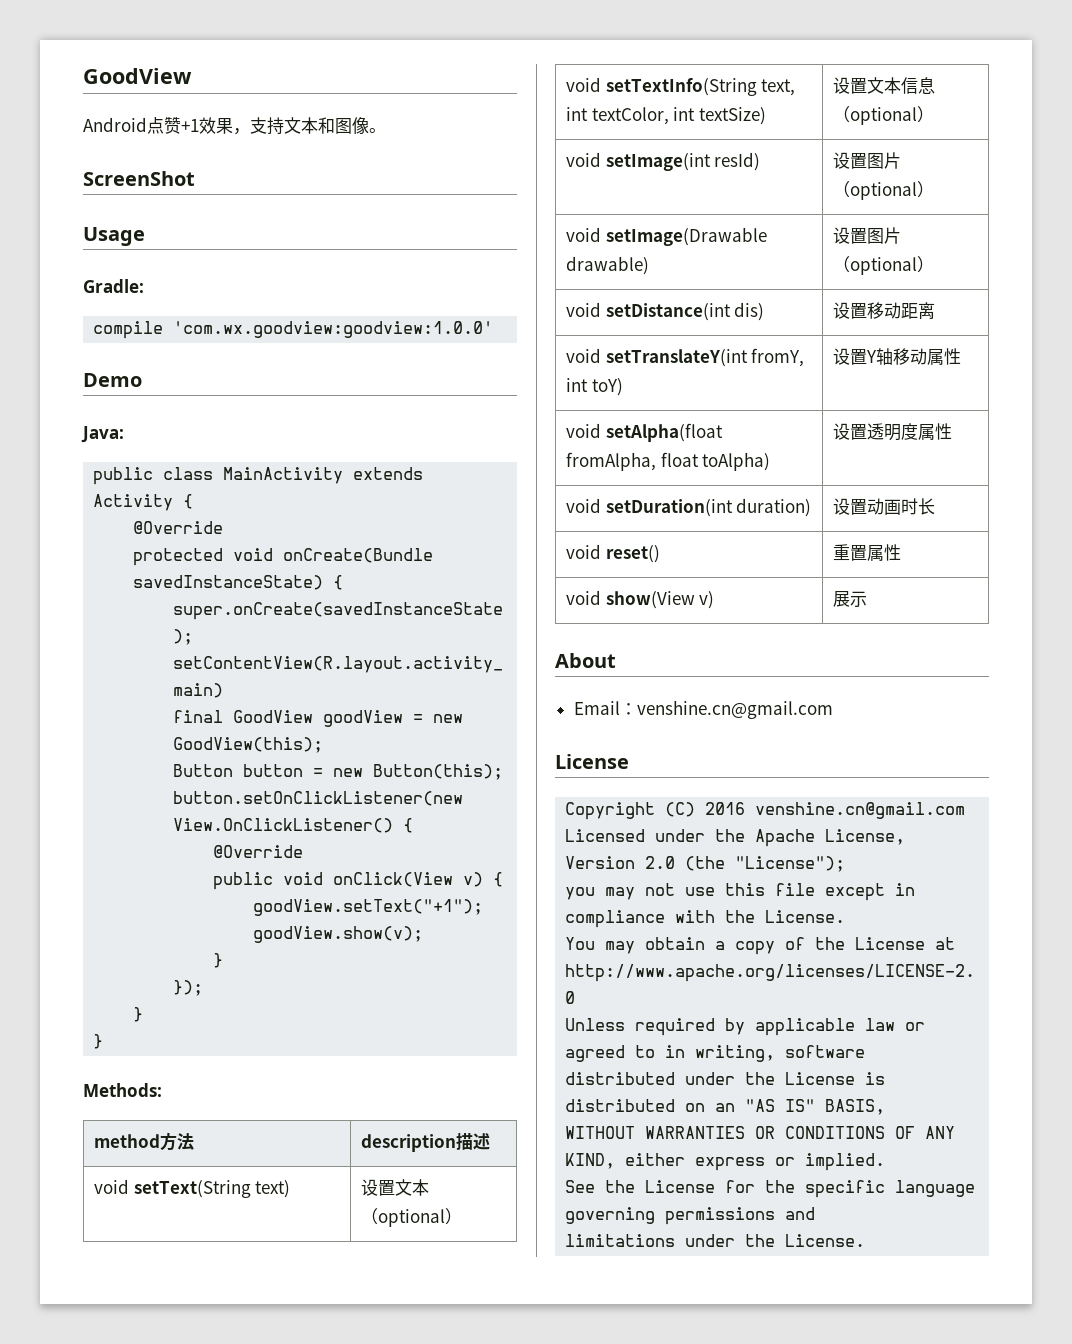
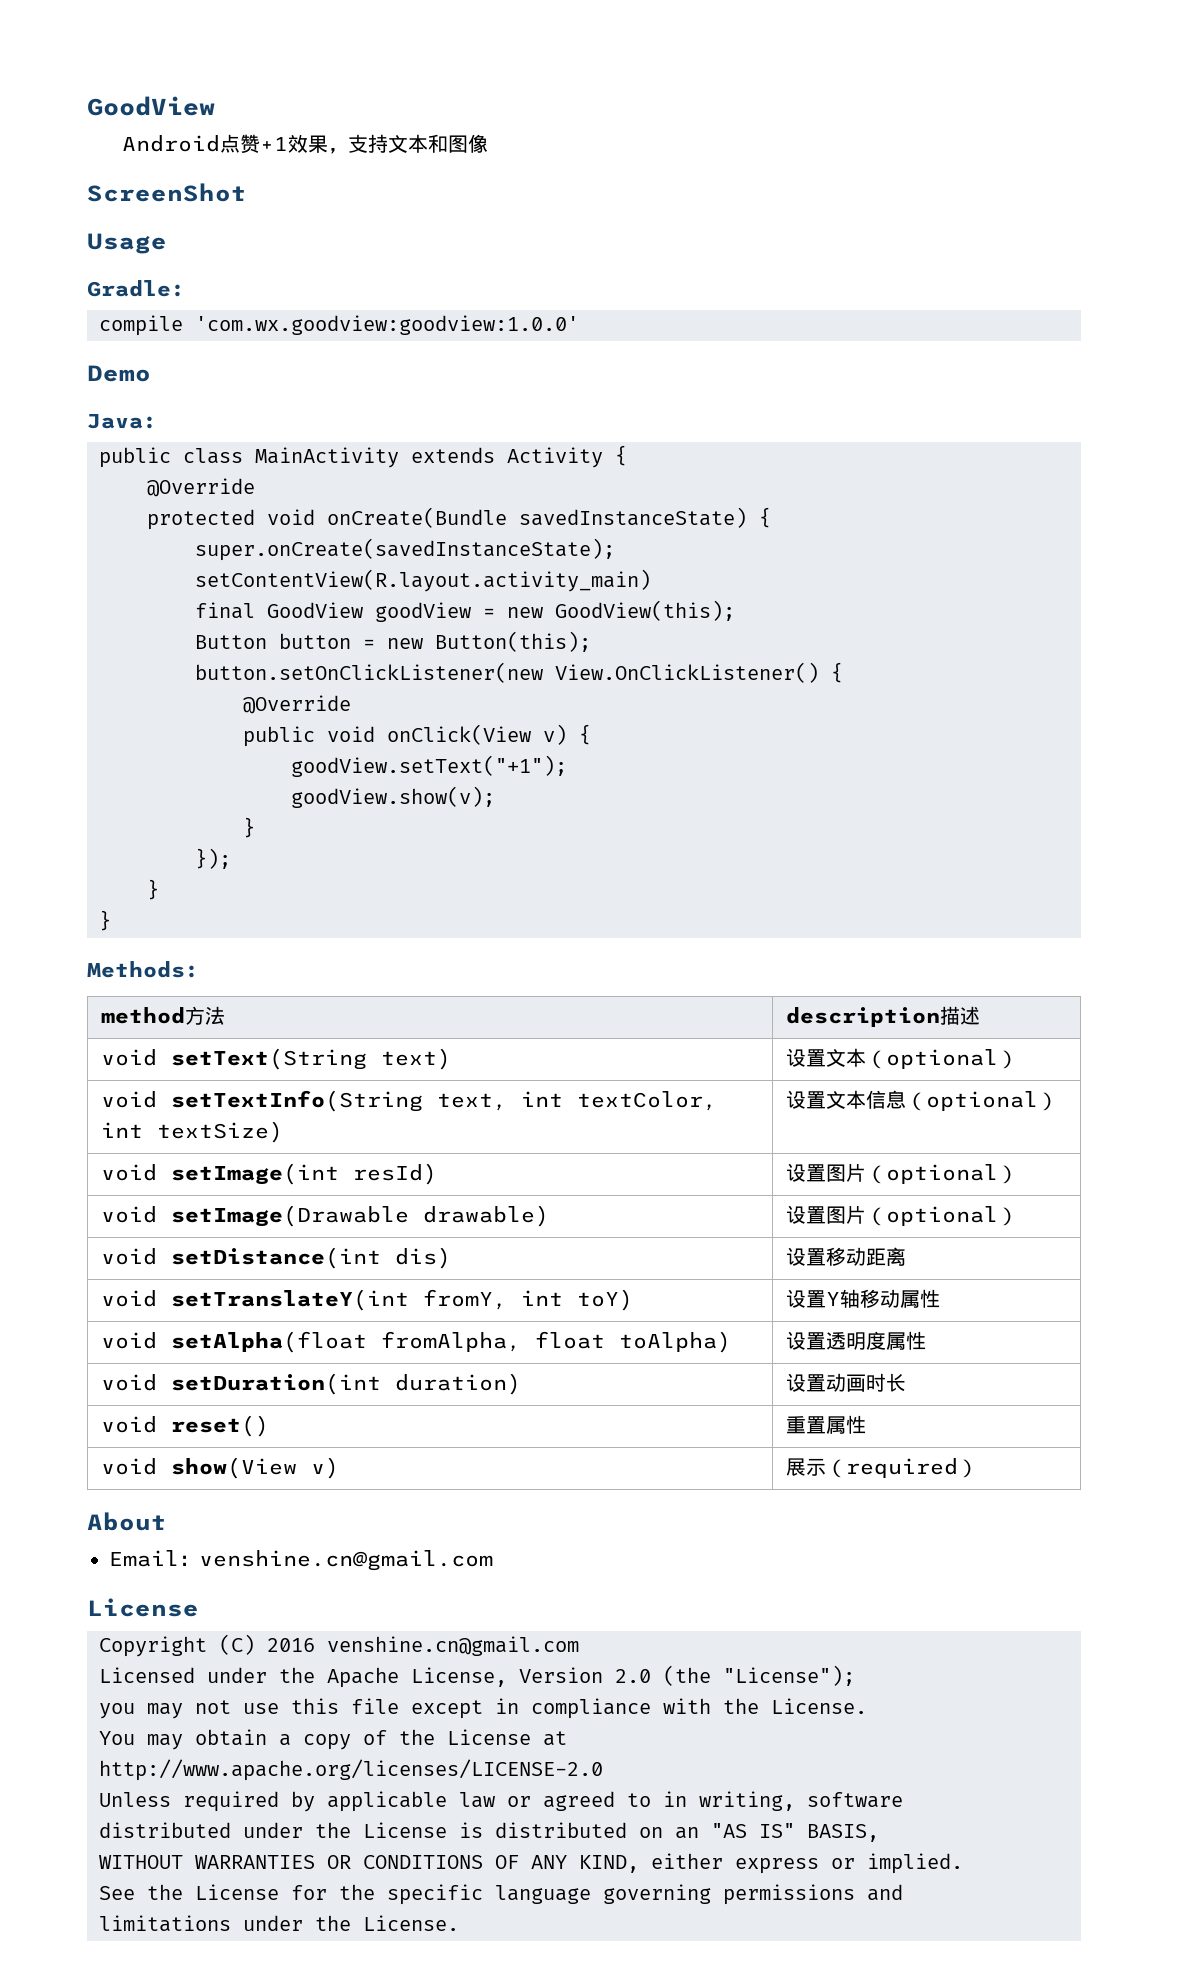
- Android点赞+1效果，支持文本和图像。
+ Android点赞+1效果，支持文本和图像
- void show(View v) | 展示
+ void show(View v) | 展示（required）

